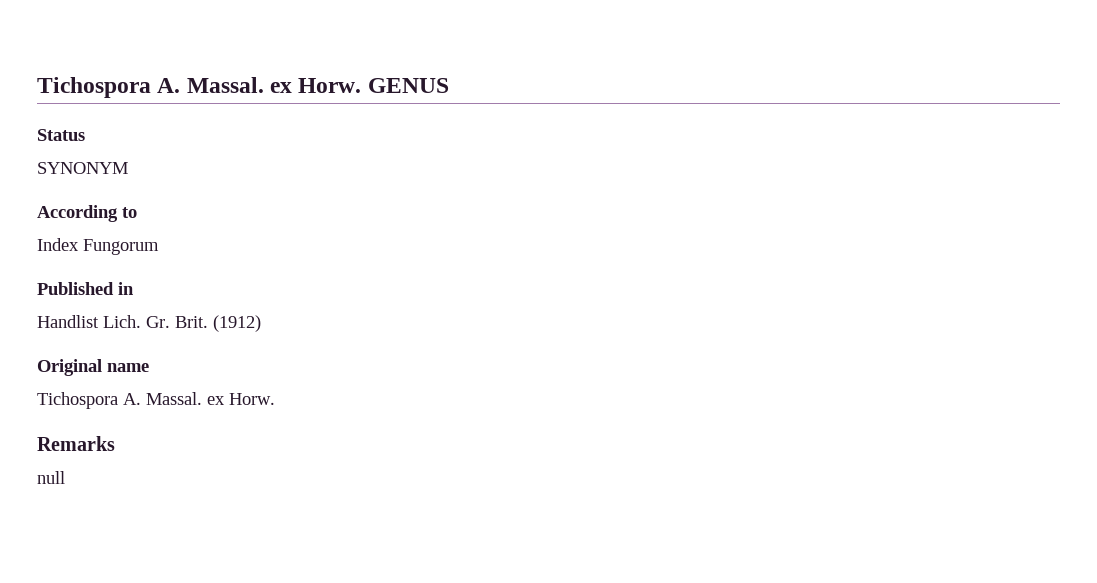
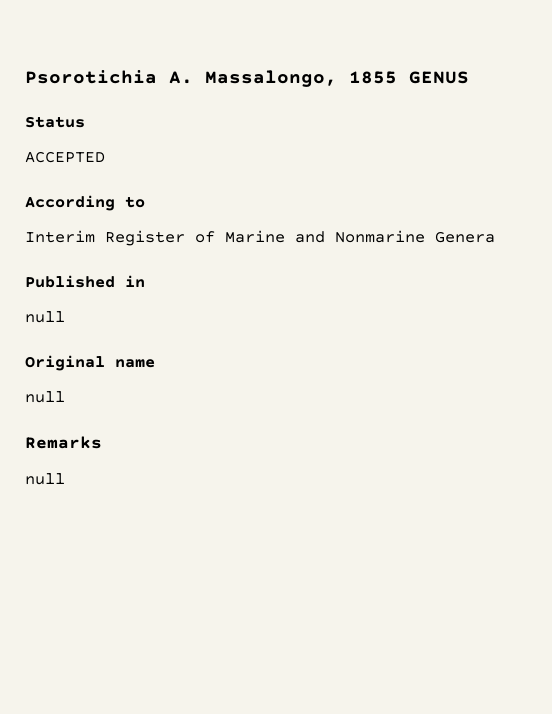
- Tichospora A. Massal. ex Horw. GENUS
+ Psorotichia A. Massalongo, 1855 GENUS
- SYNONYM
+ ACCEPTED
- Index Fungorum
+ Interim Register of Marine and Nonmarine Genera
  Published in
- Handlist Lich. Gr. Brit. (1912)
+ null
  Original name
- Tichospora A. Massal. ex Horw.
+ null

